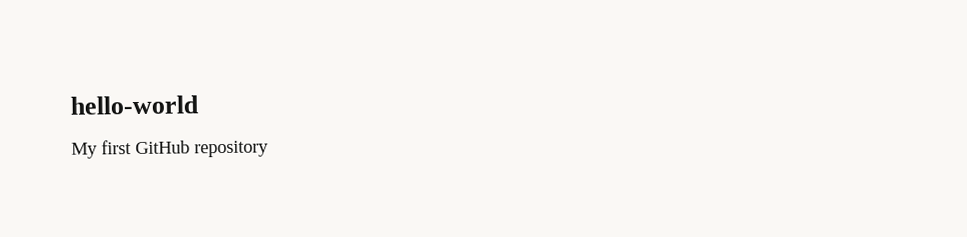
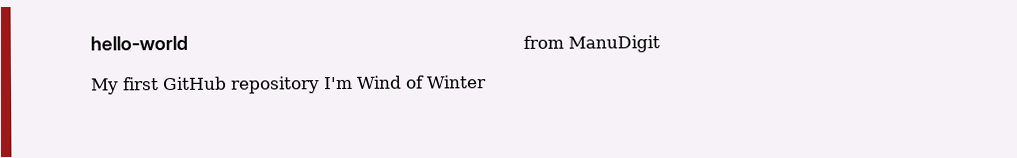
- My first GitHub repository
+ My first GitHub repository I'm Wind of Winter from ManuDigit

